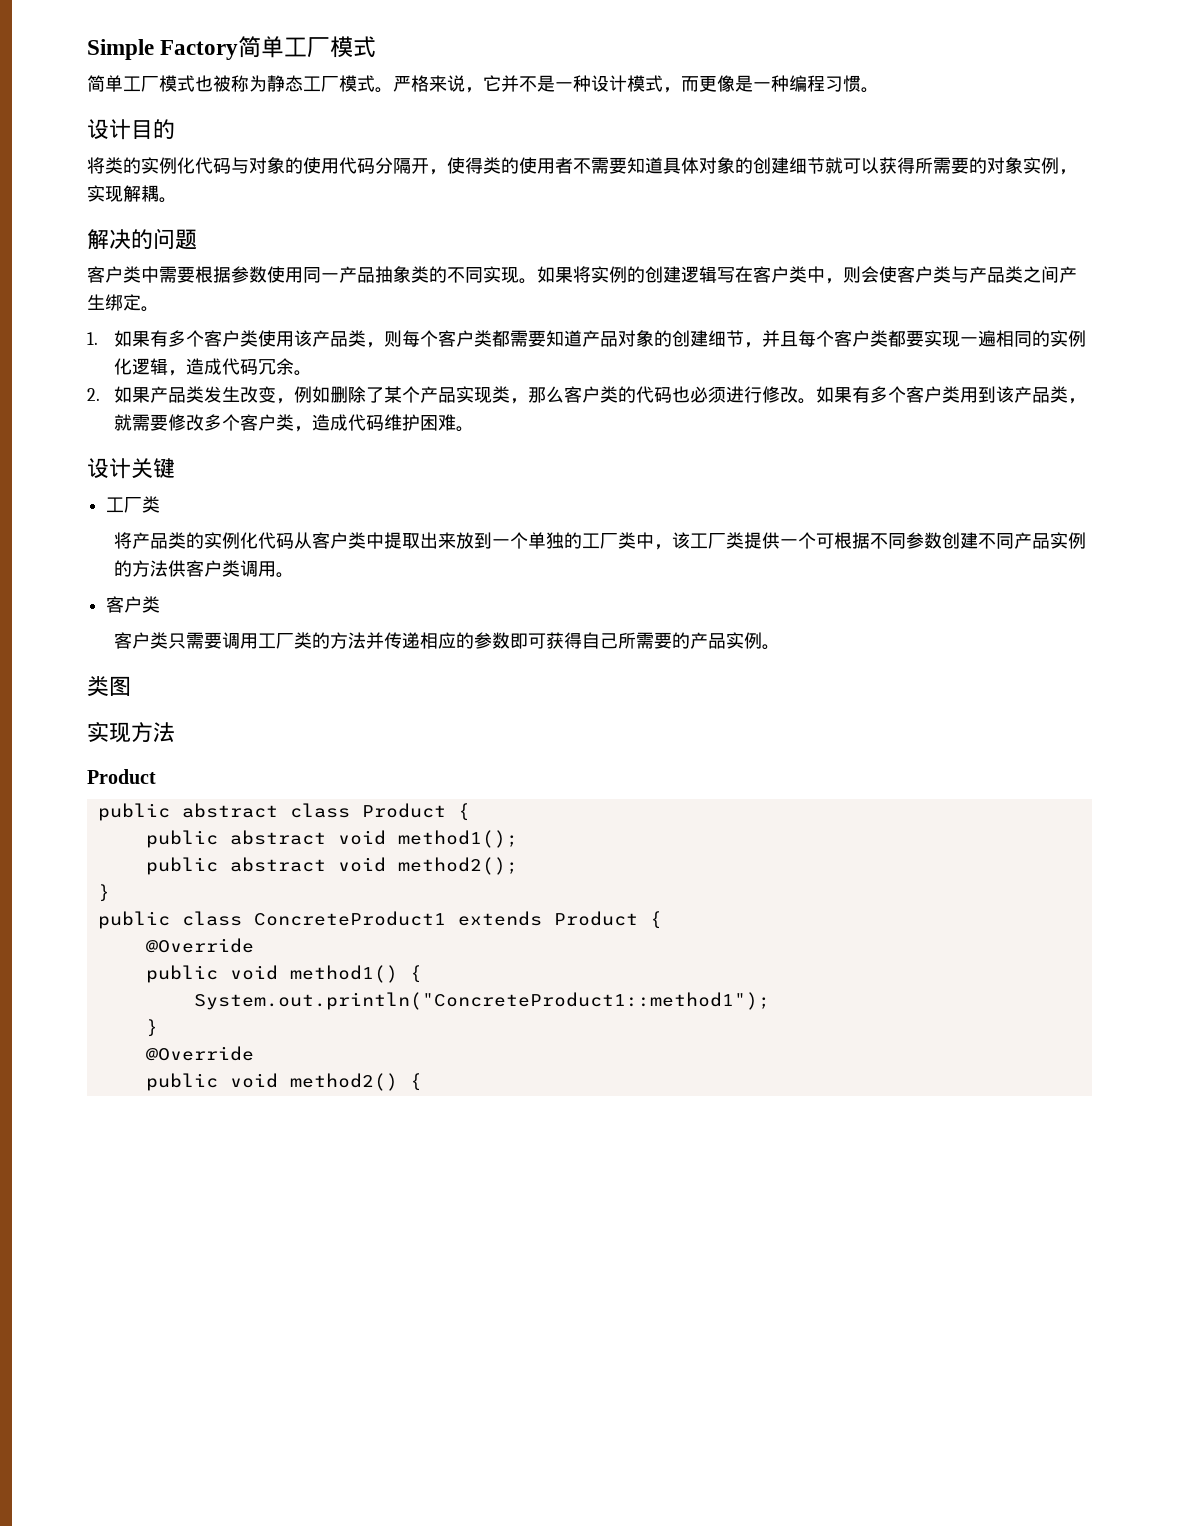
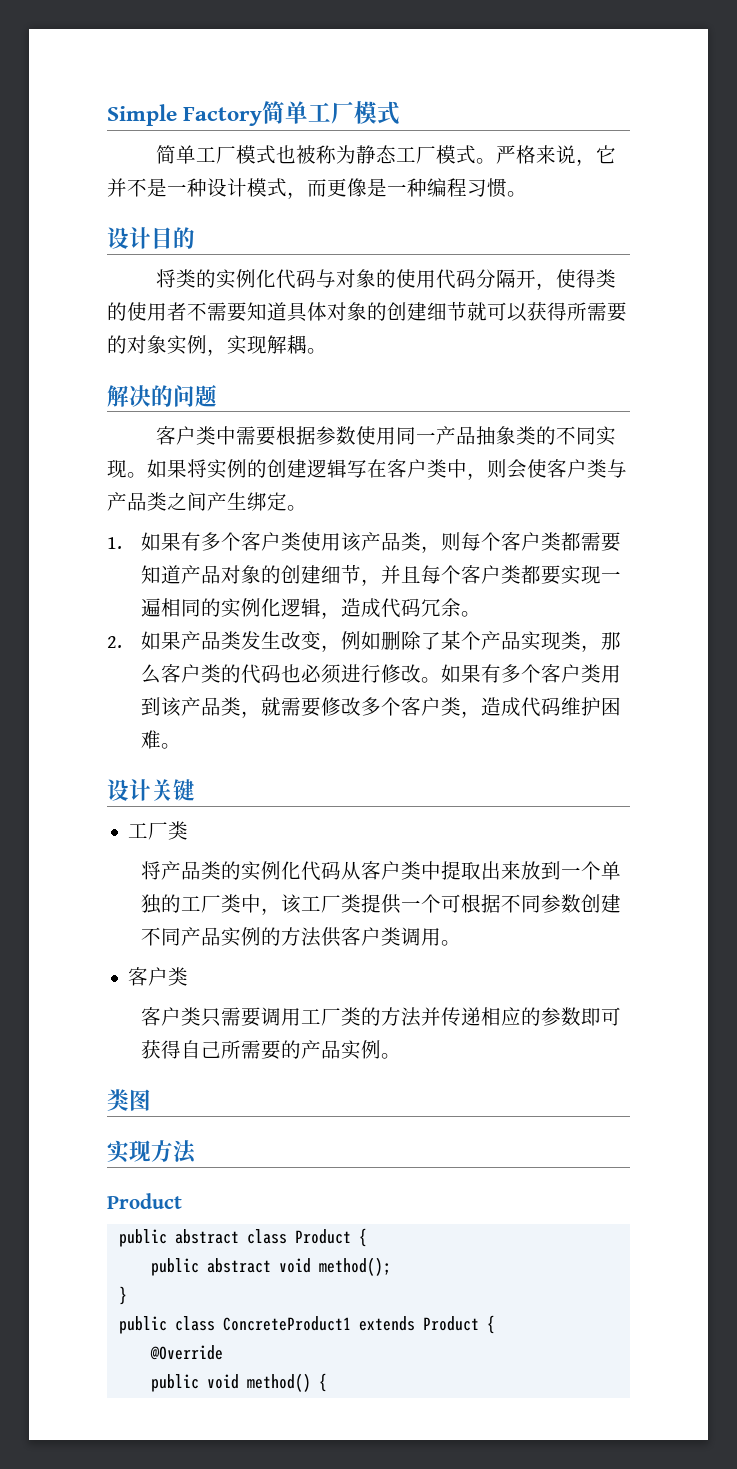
- public abstract void method1();
- public abstract void method2();
+ public abstract void method();
- public void method1() {
- System.out.println("ConcreteProduct1::method1");
- }
- @Override
- public void method2() {
+ public void method() {

